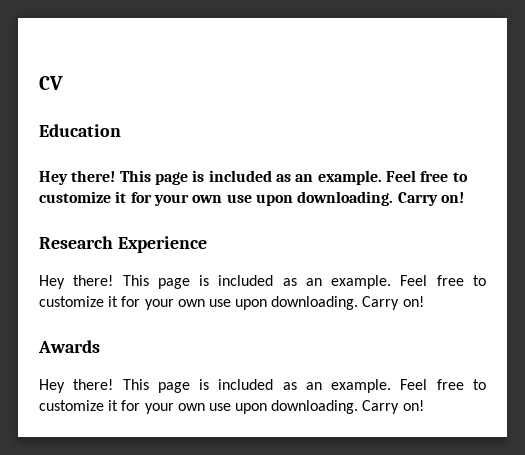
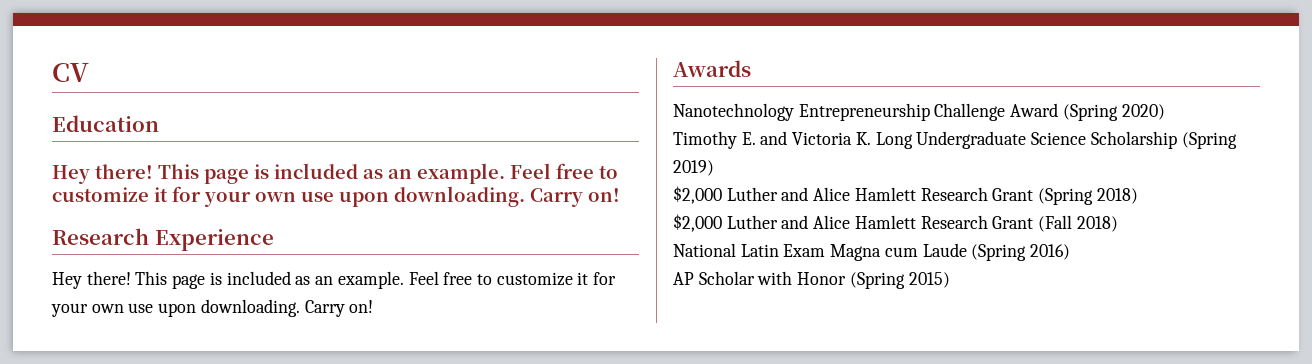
  Awards
- Hey there! This page is included as an example. Feel free to customize it for your own use upon downloading. Carry on!
+ Nanotechnology Entrepreneurship Challenge Award (Spring 2020)
+ Timothy E. and Victoria K. Long Undergraduate Science Scholarship (Spring 2019)
+ $2,000 Luther and Alice Hamlett Research Grant (Spring 2018)
+ $2,000 Luther and Alice Hamlett Research Grant (Fall 2018)
+ National Latin Exam Magna cum Laude (Spring 2016)
+ AP Scholar with Honor (Spring 2015)

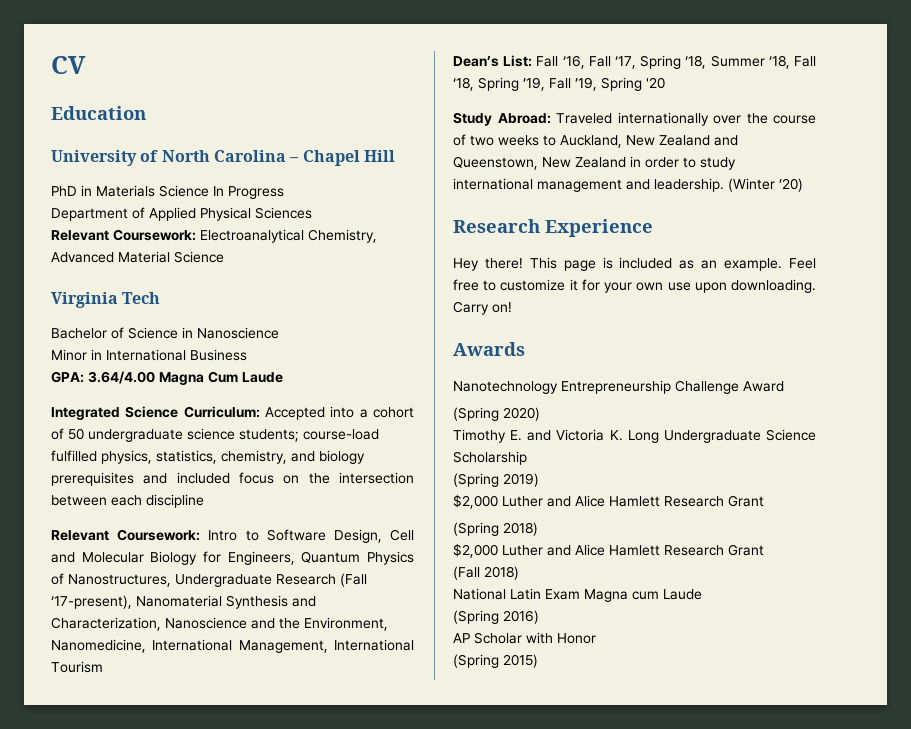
  Education
- Hey there! This page is included as an example. Feel free to customize it for your own use upon downloading. Carry on!
+ University of North Carolina – Chapel Hill
+ PhD in Materials Science In Progress
+ Department of Applied Physical Sciences
+ Relevant Coursework: Electroanalytical Chemistry, Advanced Material Science
+ Virginia Tech
+ Bachelor of Science in Nanoscience
+ Minor in International Business
+ GPA: 3.64/4.00 Magna Cum Laude
+ Integrated Science Curriculum: Accepted into a cohort of 50 undergraduate science students; course-load fulfilled physics, statistics, chemistry, and biology prerequisites and included focus on the intersection between each discipline
+ Relevant Coursework: Intro to Software Design, Cell and Molecular Biology for Engineers, Quantum Physics of Nanostructures, Undergraduate Research (Fall ‘17-present), Nanomaterial Synthesis and Characterization, Nanoscience and the Environment, Nanomedicine, International Management, International Tourism
+ Dean’s List: Fall ‘16, Fall ‘17, Spring ‘18, Summer ‘18, Fall ‘18, Spring ’19, Fall ’19, Spring '20
+ Study Abroad: Traveled internationally over the course of two weeks to Auckland, New Zealand and Queenstown, New Zealand in order to study international management and leadership. (Winter ’20)
- Nanotechnology Entrepreneurship Challenge Award (Spring 2020)
+ Nanotechnology Entrepreneurship Challenge Award
+ (Spring 2020)
- Timothy E. and Victoria K. Long Undergraduate Science Scholarship (Spring 2019)
- $2,000 Luther and Alice Hamlett Research Grant (Spring 2018)
- $2,000 Luther and Alice Hamlett Research Grant (Fall 2018)
+ Timothy E. and Victoria K. Long Undergraduate Science Scholarship
+ (Spring 2019)
+ $2,000 Luther and Alice Hamlett Research Grant
+ (Spring 2018)
+ $2,000 Luther and Alice Hamlett Research Grant
+ (Fall 2018)
- National Latin Exam Magna cum Laude (Spring 2016)
+ National Latin Exam Magna cum Laude
+ (Spring 2016)
- AP Scholar with Honor (Spring 2015)
+ AP Scholar with Honor
+ (Spring 2015)

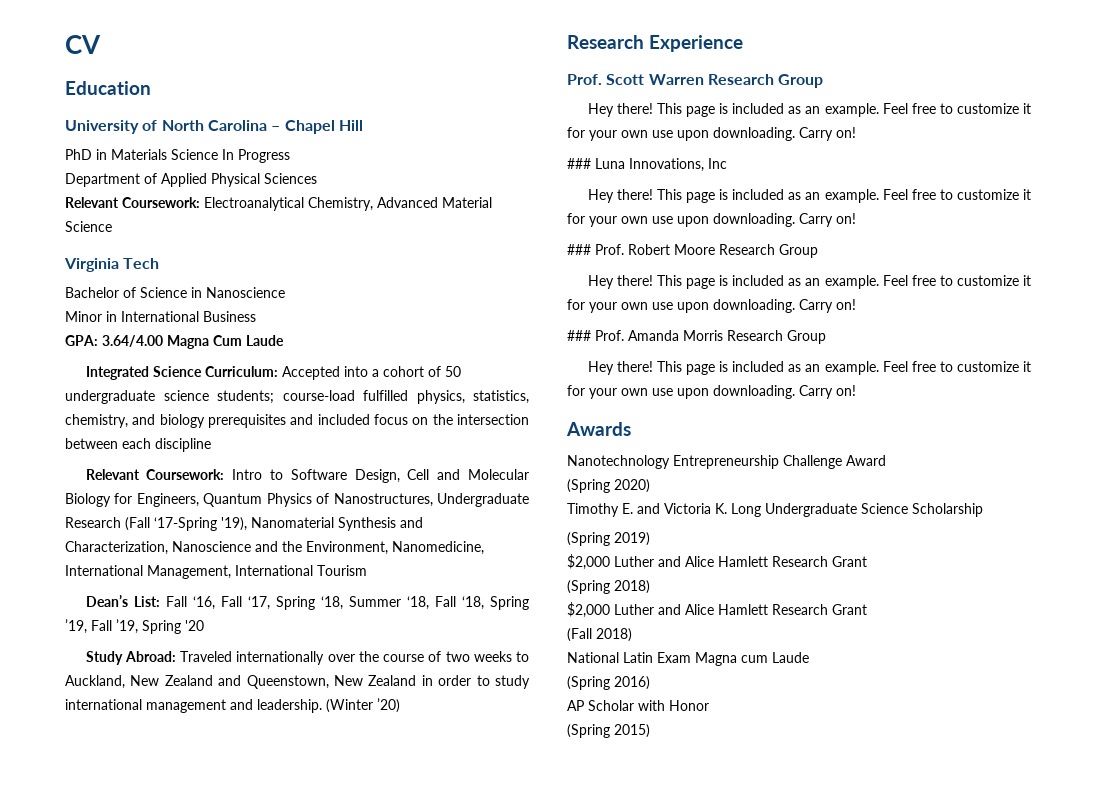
- Relevant Coursework: Intro to Software Design, Cell and Molecular Biology for Engineers, Quantum Physics of Nanostructures, Undergraduate Research (Fall ‘17-present), Nanomaterial Synthesis and Characterization, Nanoscience and the Environment, Nanomedicine, International Management, International Tourism
+ Relevant Coursework: Intro to Software Design, Cell and Molecular Biology for Engineers, Quantum Physics of Nanostructures, Undergraduate Research (Fall ‘17-Spring '19), Nanomaterial Synthesis and Characterization, Nanoscience and the Environment, Nanomedicine, International Management, International Tourism
+ Prof. Scott Warren Research Group
+ Hey there! This page is included as an example. Feel free to customize it for your own use upon downloading. Carry on!
+ ### Luna Innovations, Inc
+ Hey there! This page is included as an example. Feel free to customize it for your own use upon downloading. Carry on!
+ ### Prof. Robert Moore Research Group
+ Hey there! This page is included as an example. Feel free to customize it for your own use upon downloading. Carry on!
+ ### Prof. Amanda Morris Research Group

